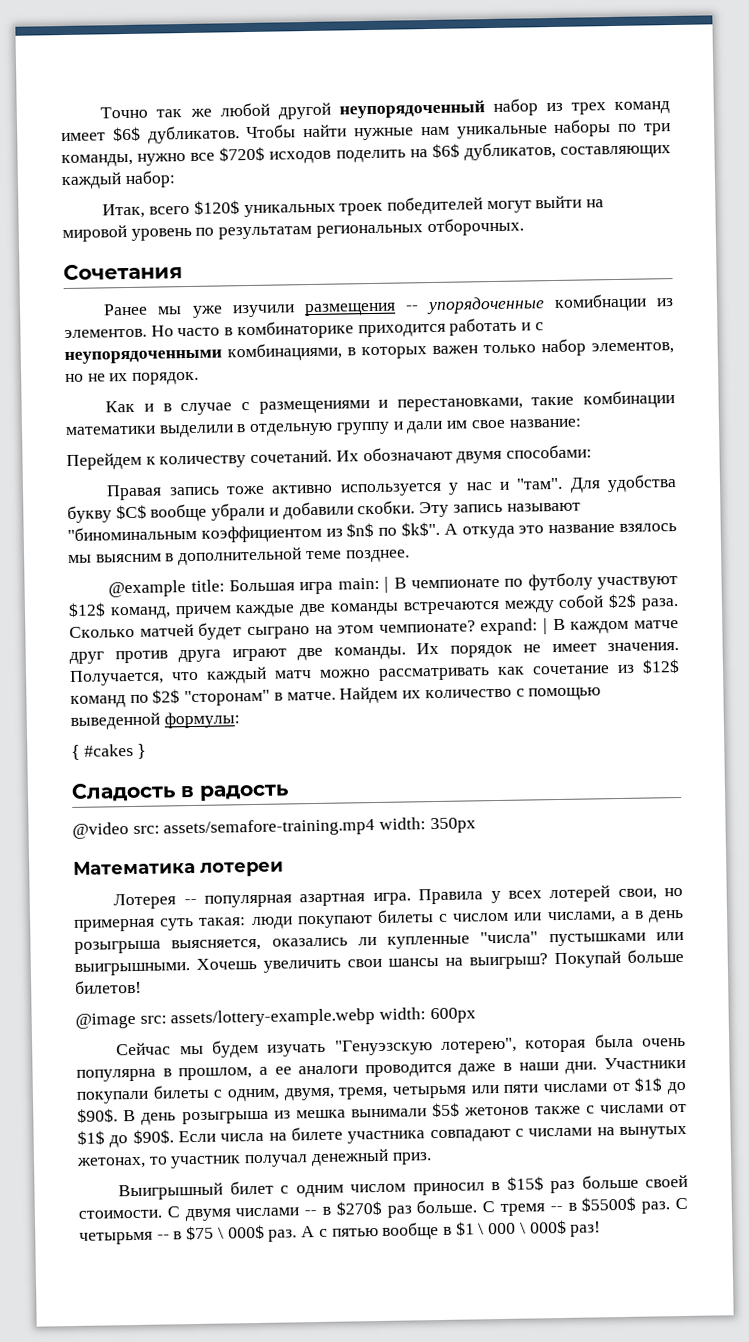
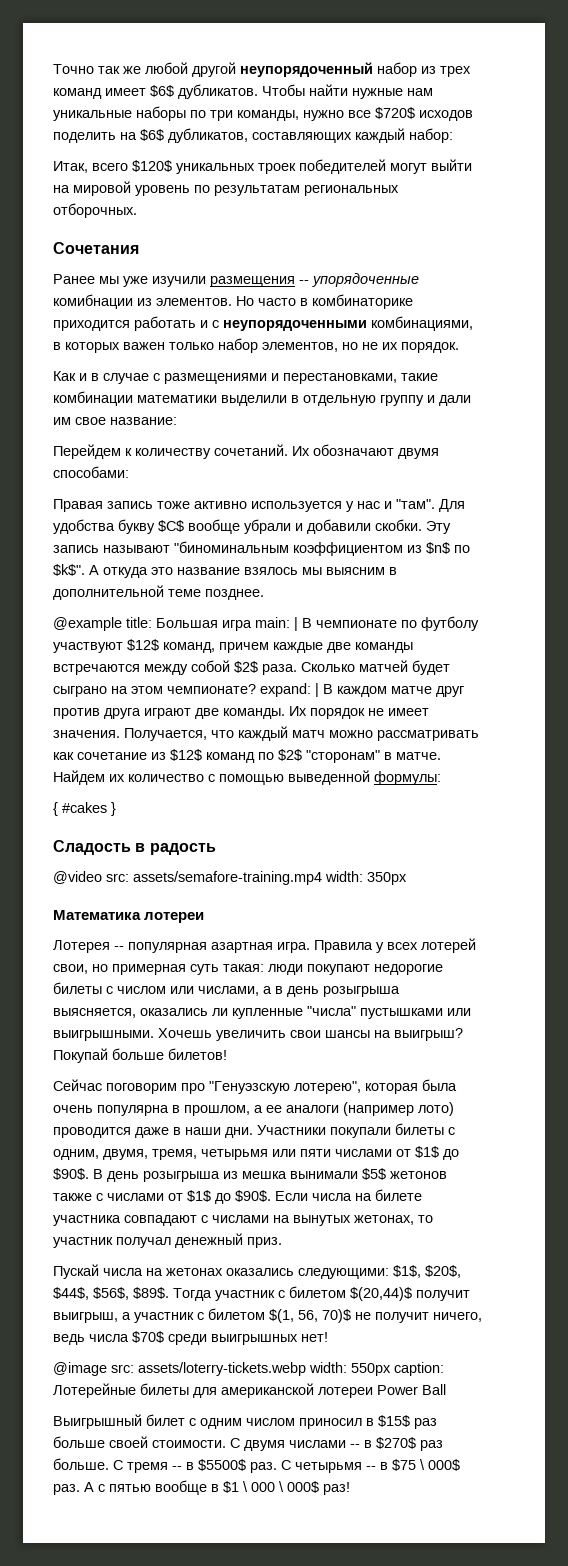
- Правила у всех лотерей свои, но примерная суть такая: люди покупают билеты с числом или числами, а в день розыгрыша выясняется, оказались ли купленные "числа" пустышками или выигрышными.
+ Правила у всех лотерей свои, но примерная суть такая: люди покупают недорогие билеты с числом или числами, а в день розыгрыша выясняется, оказались ли купленные "числа" пустышками или выигрышными.
- @image src: assets/lottery-example.webp width: 600px
- Сейчас мы будем изучать "Генуэзскую лотерею", которая была очень популярна в прошлом, а ее аналоги проводится даже в наши дни.
+ Сейчас поговорим про "Генуэзскую лотерею", которая была очень популярна в прошлом, а ее аналоги (например лото) проводится даже в наши дни.
+ Пускай числа на жетонах оказались следующими: $1$, $20$, $44$, $56$, $89$. Тогда участник с билетом $(20,44)$ получит выигрыш, а участник с билетом $(1, 56, 70)$ не получит ничего, ведь числа $70$ среди выигрышных нет!
+ @image src: assets/loterry-tickets.webp width: 550px caption: Лотерейные билеты для американской лотереи Power Ball

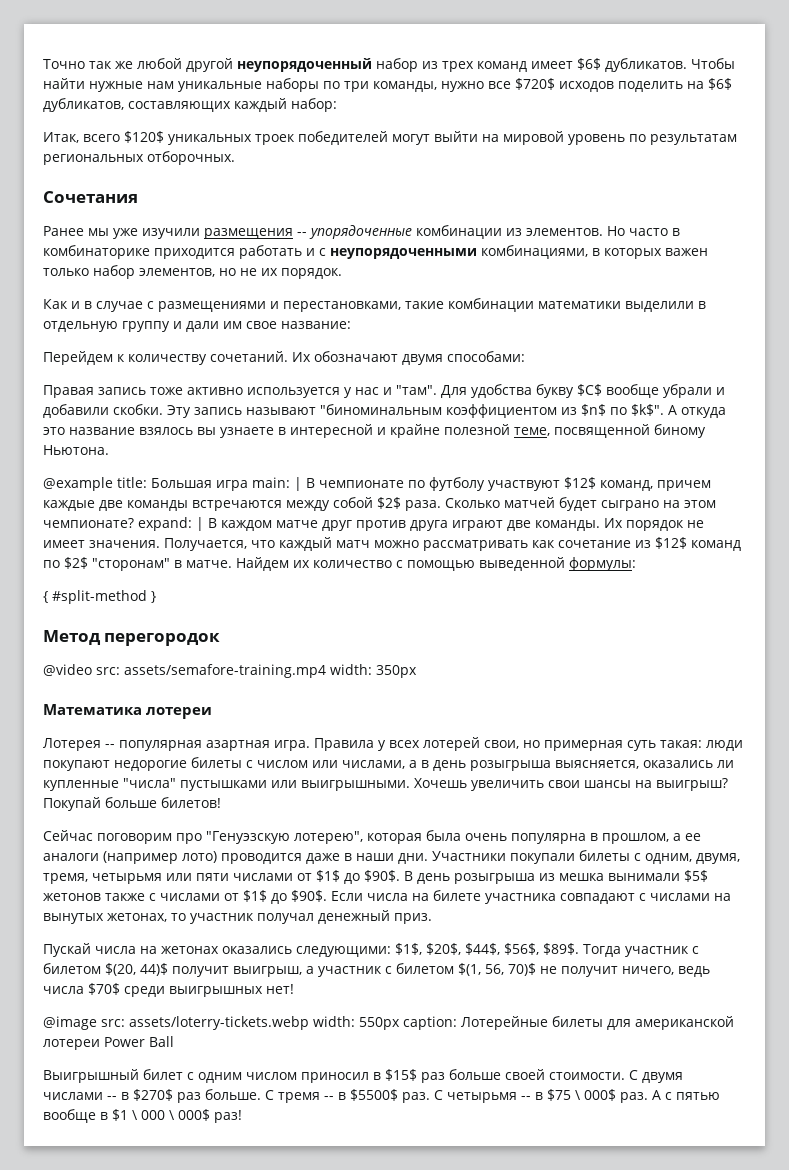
- Ранее мы уже изучили размещения -- упорядоченные комибнации из элементов.
+ Ранее мы уже изучили размещения -- упорядоченные комбинации из элементов.
- А откуда это название взялось мы выясним в дополнительной теме позднее.
+ А откуда это название взялось вы узнаете в интересной и крайне полезной теме, посвященной биному Ньютона.
- { #cakes }
+ { #split-method }
- Сладость в радость
+ Метод перегородок
- Тогда участник с билетом $(20,44)$ получит выигрыш, а участник с билетом $(1, 56, 70)$ не получит ничего, ведь числа $70$ среди выигрышных нет!
+ Тогда участник с билетом $(20, 44)$ получит выигрыш, а участник с билетом $(1, 56, 70)$ не получит ничего, ведь числа $70$ среди выигрышных нет!

